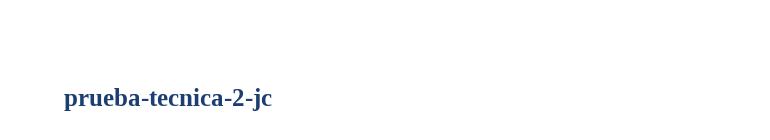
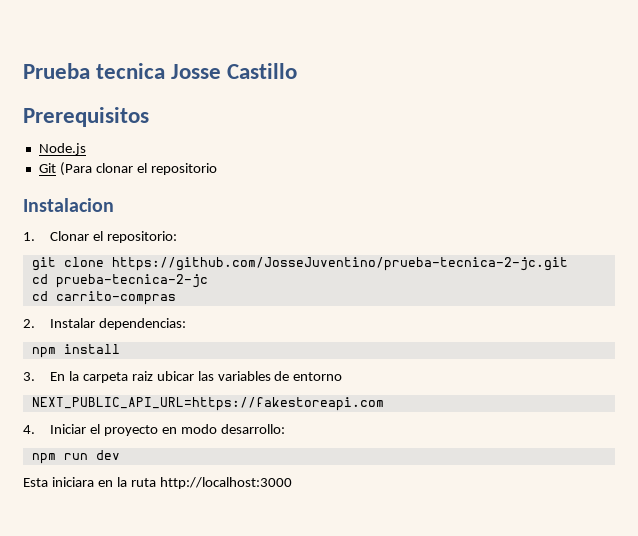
- prueba-tecnica-2-jc
+ Prueba tecnica Josse Castillo
+ Prerequisitos
+ Node.js
+ Git (Para clonar el repositorio
+ Instalacion
+ 1. Clonar el repositorio:
+ git clone https://github.com/JosseJuventino/prueba-tecnica-2-jc.git
+ cd prueba-tecnica-2-jc
+ cd carrito-compras
+ 2. Instalar dependencias:
+ npm install
+ 3. En la carpeta raiz ubicar las variables de entorno
+ NEXT_PUBLIC_API_URL=https://fakestoreapi.com
+ 4. Iniciar el proyecto en modo desarrollo:
+ npm run dev
+ Esta iniciara en la ruta http://localhost:3000

